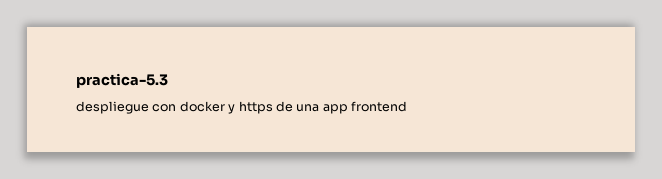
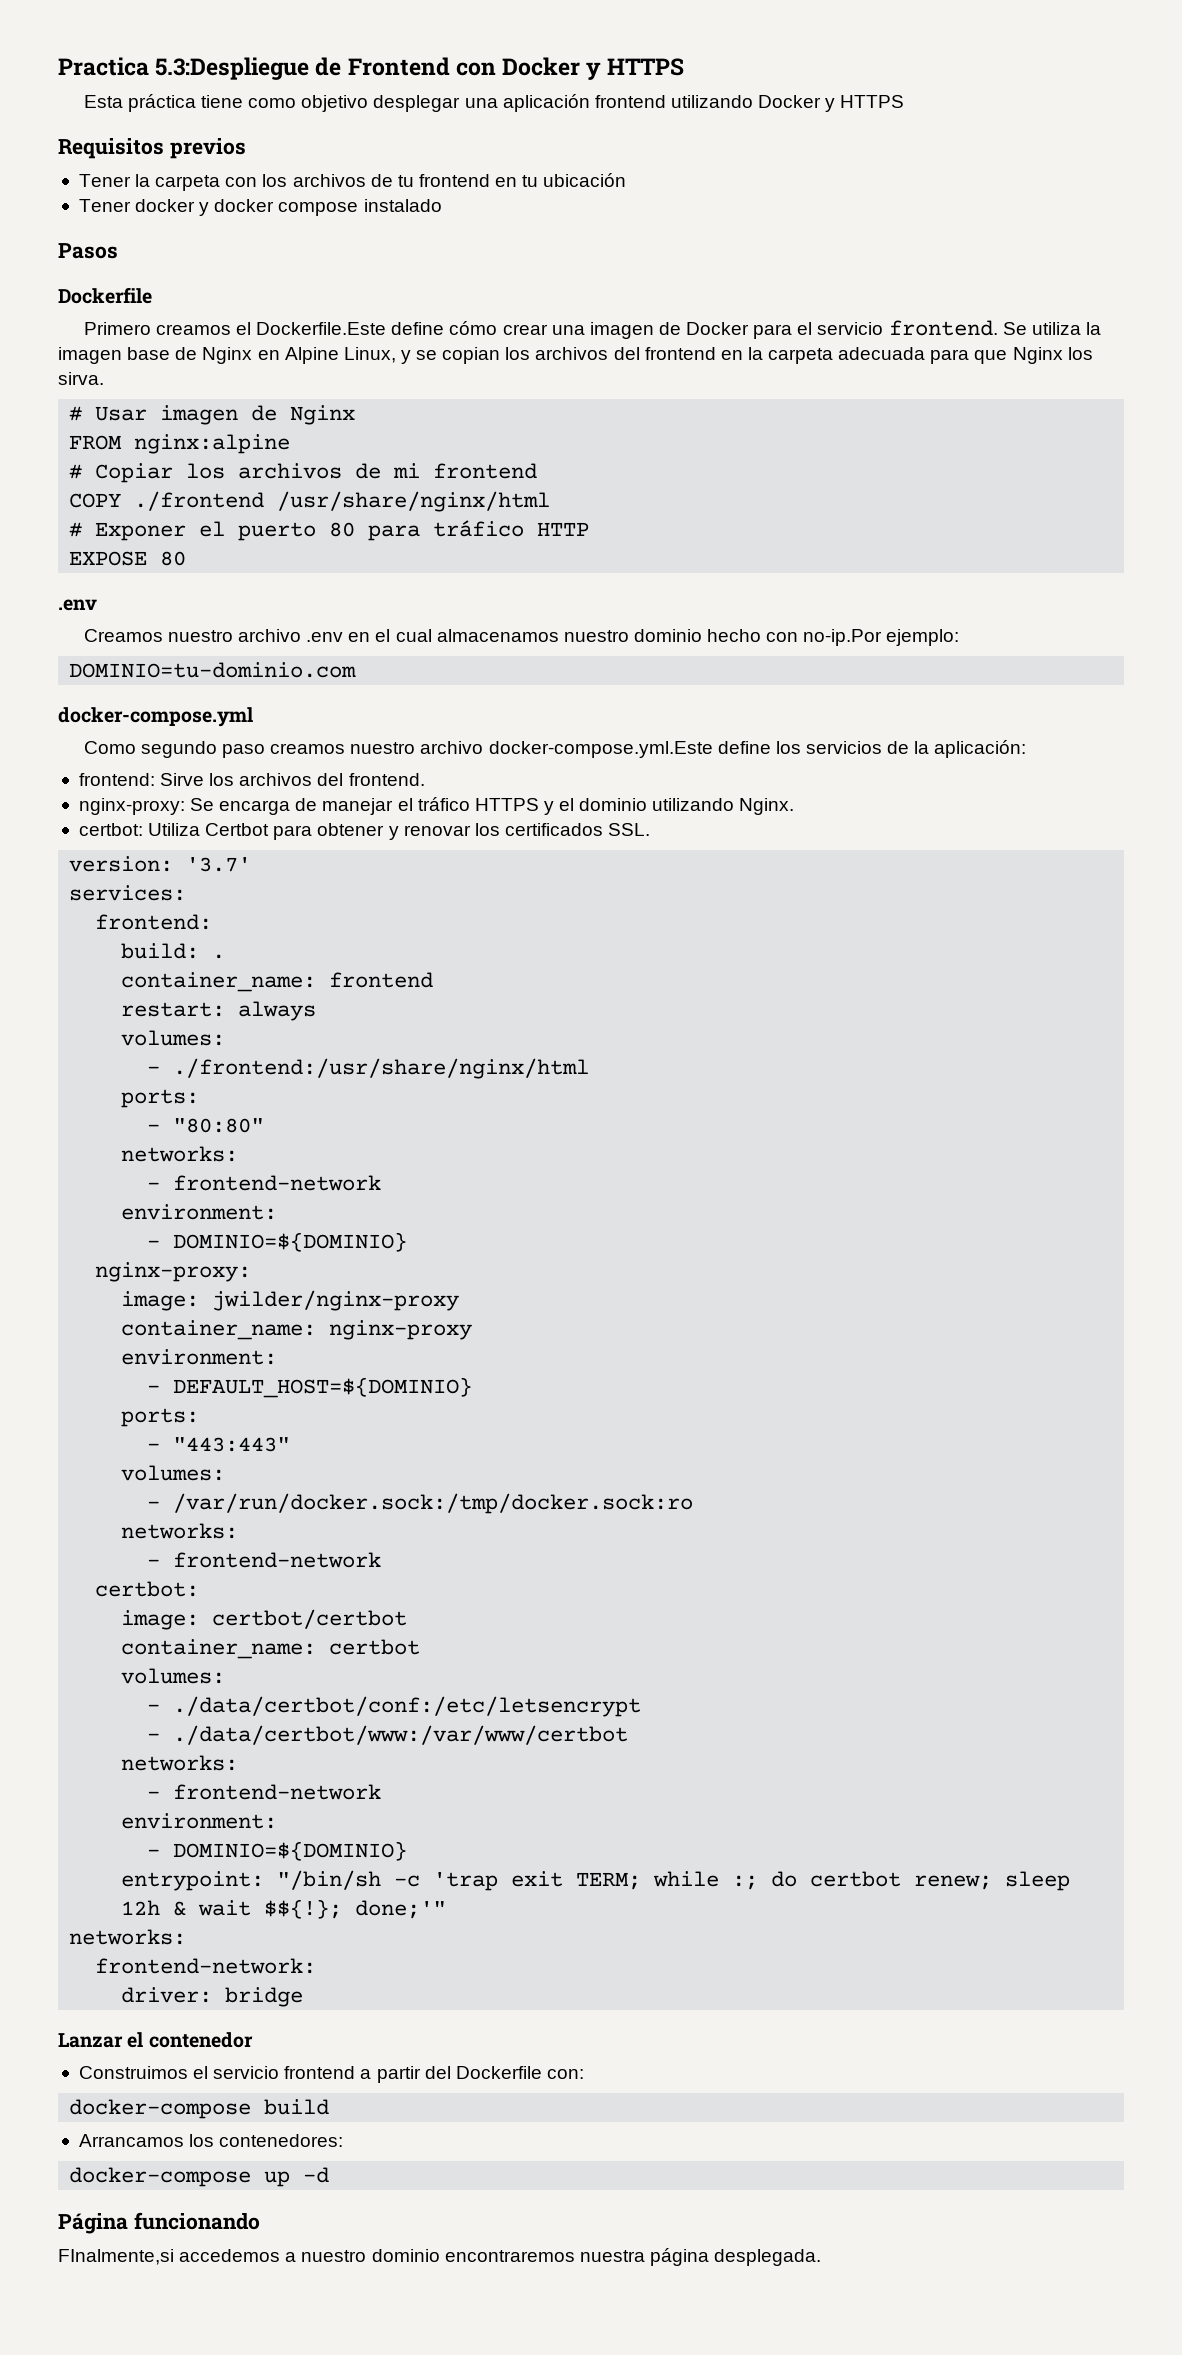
- practica-5.3
- despliegue con docker y https de una app frontend
+ Practica 5.3:Despliegue de Frontend con Docker y HTTPS
+ Esta práctica tiene como objetivo desplegar una aplicación frontend utilizando Docker y HTTPS
+ Requisitos previos
+ Tener la carpeta con los archivos de tu frontend en tu ubicación
+ Tener docker y docker compose instalado
+ Pasos
+ Dockerfile
+ Primero creamos el Dockerfile.Este define cómo crear una imagen de Docker para el servicio frontend. Se utiliza la imagen base de Nginx en Alpine Linux, y se copian los archivos del frontend en la carpeta adecuada para que Nginx los sirva.
+ # Usar imagen de Nginx
+ FROM nginx:alpine
+ # Copiar los archivos de mi frontend
+ COPY ./frontend /usr/share/nginx/html
+ # Exponer el puerto 80 para tráfico HTTP
+ EXPOSE 80
+ .env
+ Creamos nuestro archivo .env en el cual almacenamos nuestro dominio hecho con no-ip.Por ejemplo:
+ DOMINIO=tu-dominio.com
+ docker-compose.yml
+ Como segundo paso creamos nuestro archivo docker-compose.yml.Este define los servicios de la aplicación:
+ frontend: Sirve los archivos del frontend.
+ nginx-proxy: Se encarga de manejar el tráfico HTTPS y el dominio utilizando Nginx.
+ certbot: Utiliza Certbot para obtener y renovar los certificados SSL.
+ version: '3.7'
+ services:
+ frontend:
+ build: .
+ container_name: frontend
+ restart: always
+ volumes:
+ - ./frontend:/usr/share/nginx/html
+ ports:
+ - "80:80"
+ networks:
+ - frontend-network
+ environment:
+ - DOMINIO=${DOMINIO}
+ nginx-proxy:
+ image: jwilder/nginx-proxy
+ container_name: nginx-proxy
+ environment:
+ - DEFAULT_HOST=${DOMINIO}
+ ports:
+ - "443:443"
+ volumes:
+ - /var/run/docker.sock:/tmp/docker.sock:ro
+ networks:
+ - frontend-network
+ certbot:
+ image: certbot/certbot
+ container_name: certbot
+ volumes:
+ - ./data/certbot/conf:/etc/letsencrypt
+ - ./data/certbot/www:/var/www/certbot
+ networks:
+ - frontend-network
+ environment:
+ - DOMINIO=${DOMINIO}
+ entrypoint: "/bin/sh -c 'trap exit TERM; while :; do certbot renew; sleep 12h & wait $${!}; done;'"
+ networks:
+ frontend-network:
+ driver: bridge
+ Lanzar el contenedor
+ Construimos el servicio frontend a partir del Dockerfile con:
+ docker-compose build
+ Arrancamos los contenedores:
+ docker-compose up -d
+ Página funcionando
+ FInalmente,si accedemos a nuestro dominio encontraremos nuestra página desplegada.

